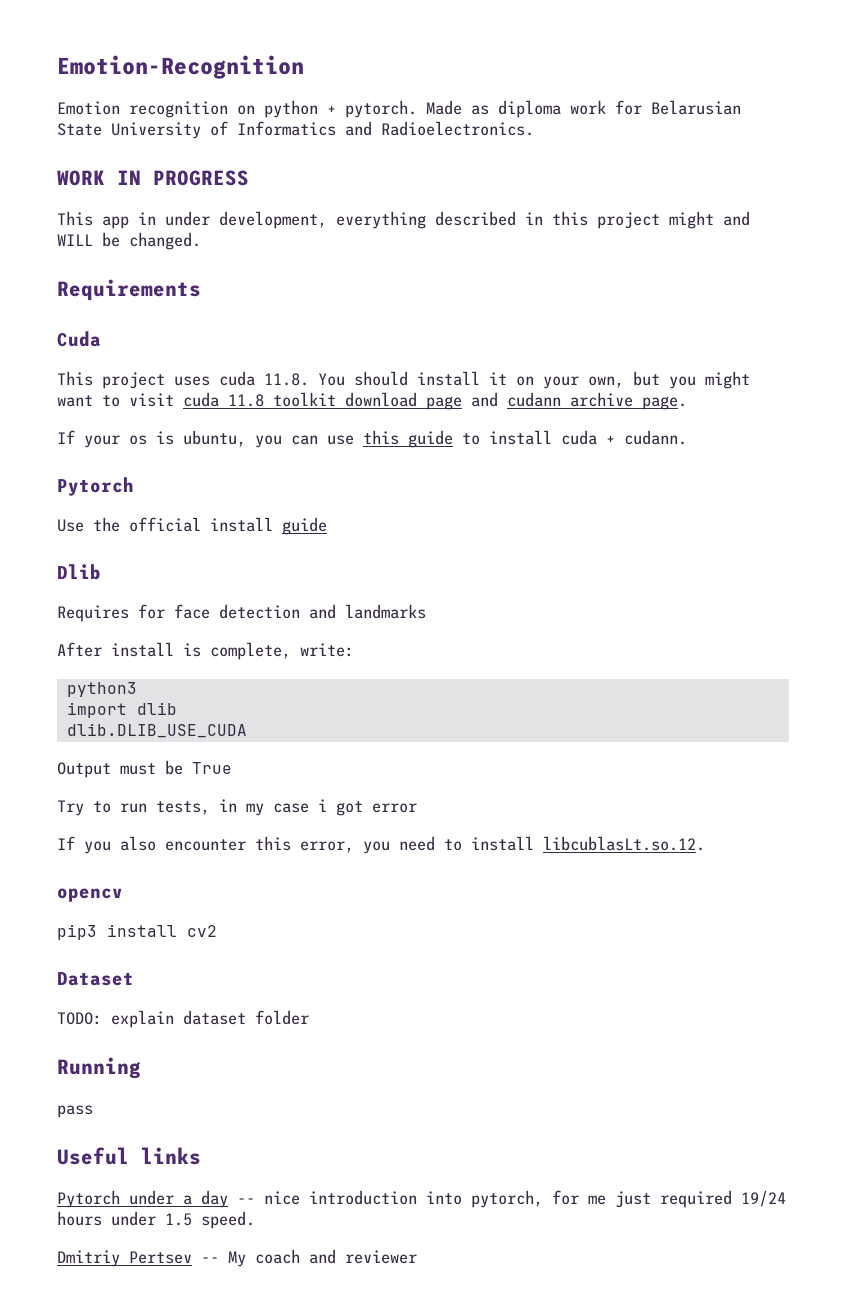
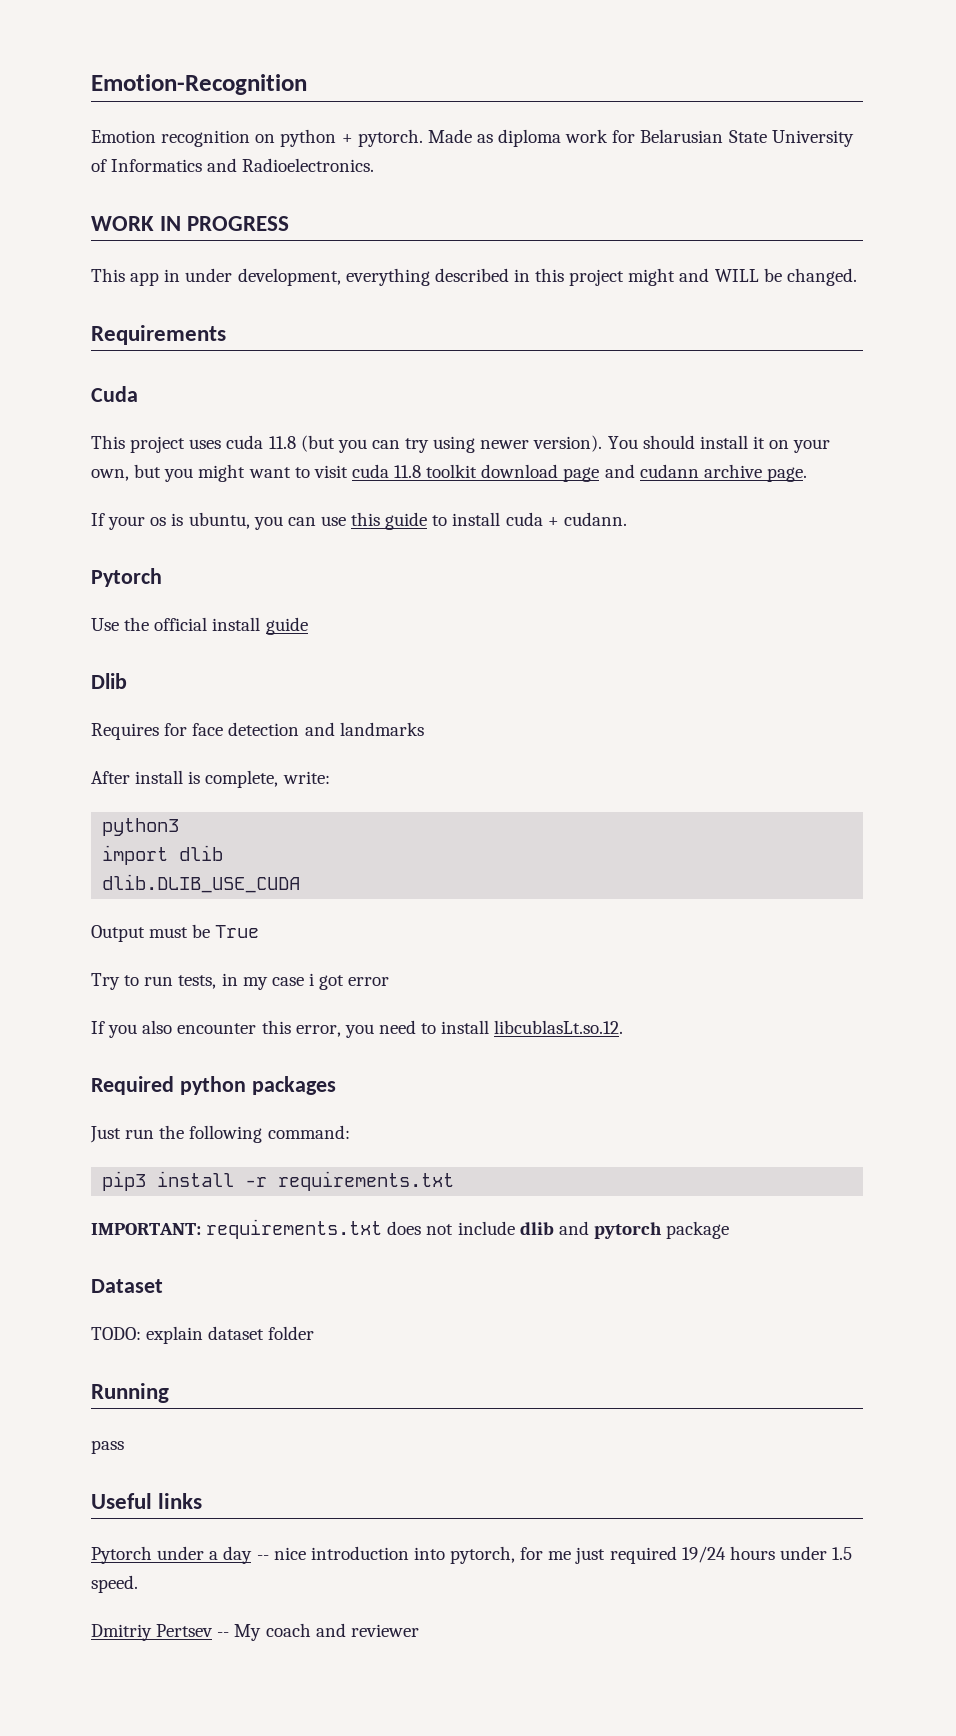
- This project uses cuda 11.8. You should install it on your own, but you might want to visit cuda 11.8 toolkit download page and cudann archive page.
+ This project uses cuda 11.8 (but you can try using newer version). You should install it on your own, but you might want to visit cuda 11.8 toolkit download page and cudann archive page.
- opencv
- pip3 install cv2
+ Required python packages
+ Just run the following command:
+ pip3 install -r requirements.txt
+ IMPORTANT: requirements.txt does not include dlib and pytorch package

